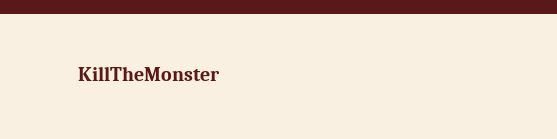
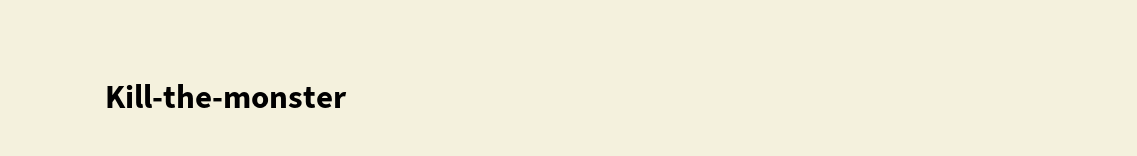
- KillTheMonster
+ Kill-the-monster

